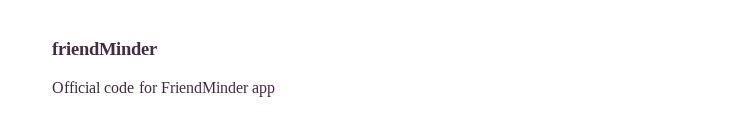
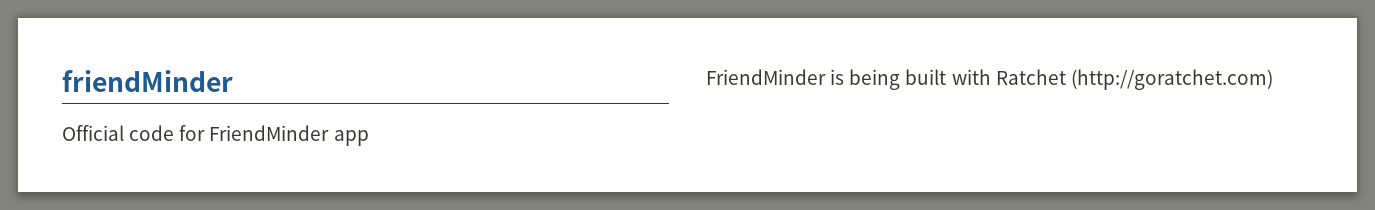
+ FriendMinder is being built with Ratchet (http://goratchet.com)

